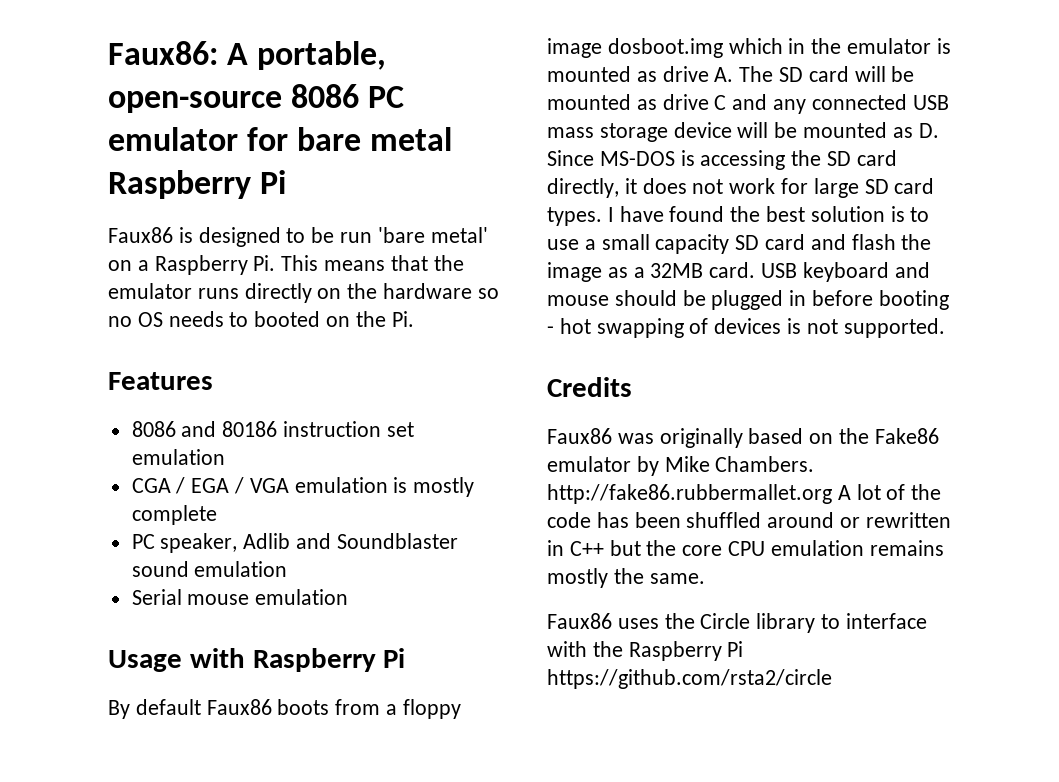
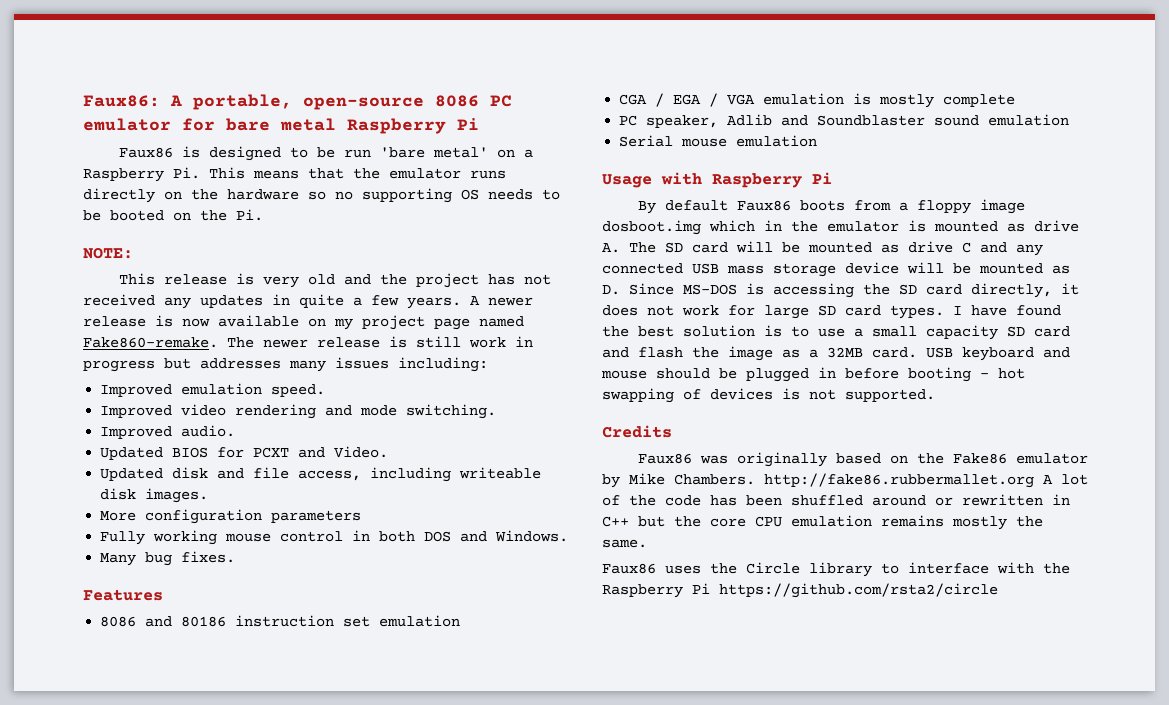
- Faux86 is designed to be run 'bare metal' on a Raspberry Pi. This means that the emulator runs directly on the hardware so no OS needs to booted on the Pi.
+ Faux86 is designed to be run 'bare metal' on a Raspberry Pi. This means that the emulator runs directly on the hardware so no supporting OS needs to be booted on the Pi.
+ NOTE:
+ This release is very old and the project has not received any updates in quite a few years. A newer release is now available on my project page named Fake860-remake. The newer release is still work in progress but addresses many issues including:
+ Improved emulation speed.
+ Improved video rendering and mode switching.
+ Improved audio.
+ Updated BIOS for PCXT and Video.
+ Updated disk and file access, including writeable disk images.
+ More configuration parameters
+ Fully working mouse control in both DOS and Windows.
+ Many bug fixes.

